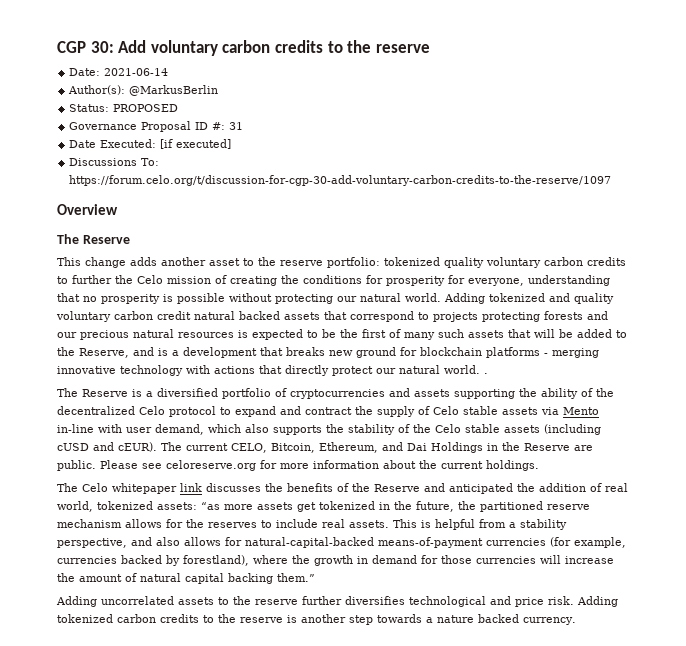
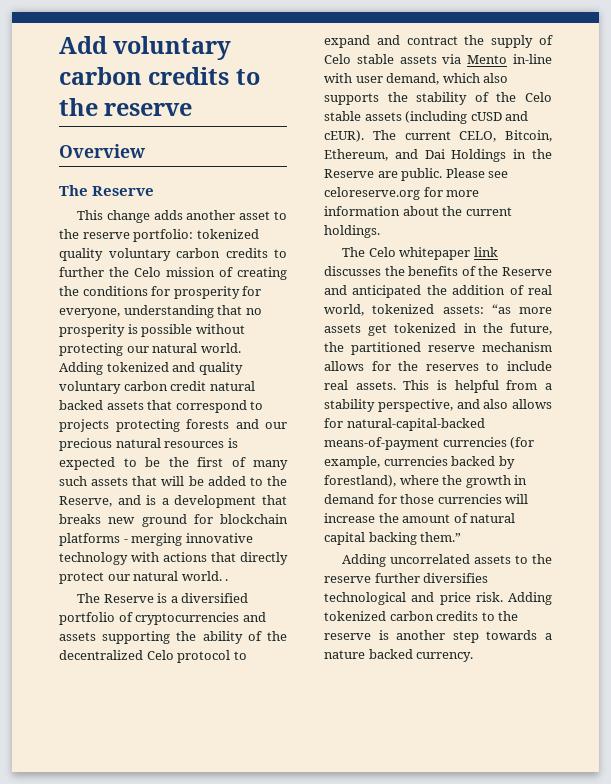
- CGP 30: Add voluntary carbon credits to the reserve
+ Add voluntary carbon credits to the reserve
- Date: 2021-06-14
- Author(s): @MarkusBerlin
- Status: PROPOSED
- Governance Proposal ID #: 31
- Date Executed: [if executed]
- Discussions To: https://forum.celo.org/t/discussion-for-cgp-30-add-voluntary-carbon-credits-to-the-reserve/1097

